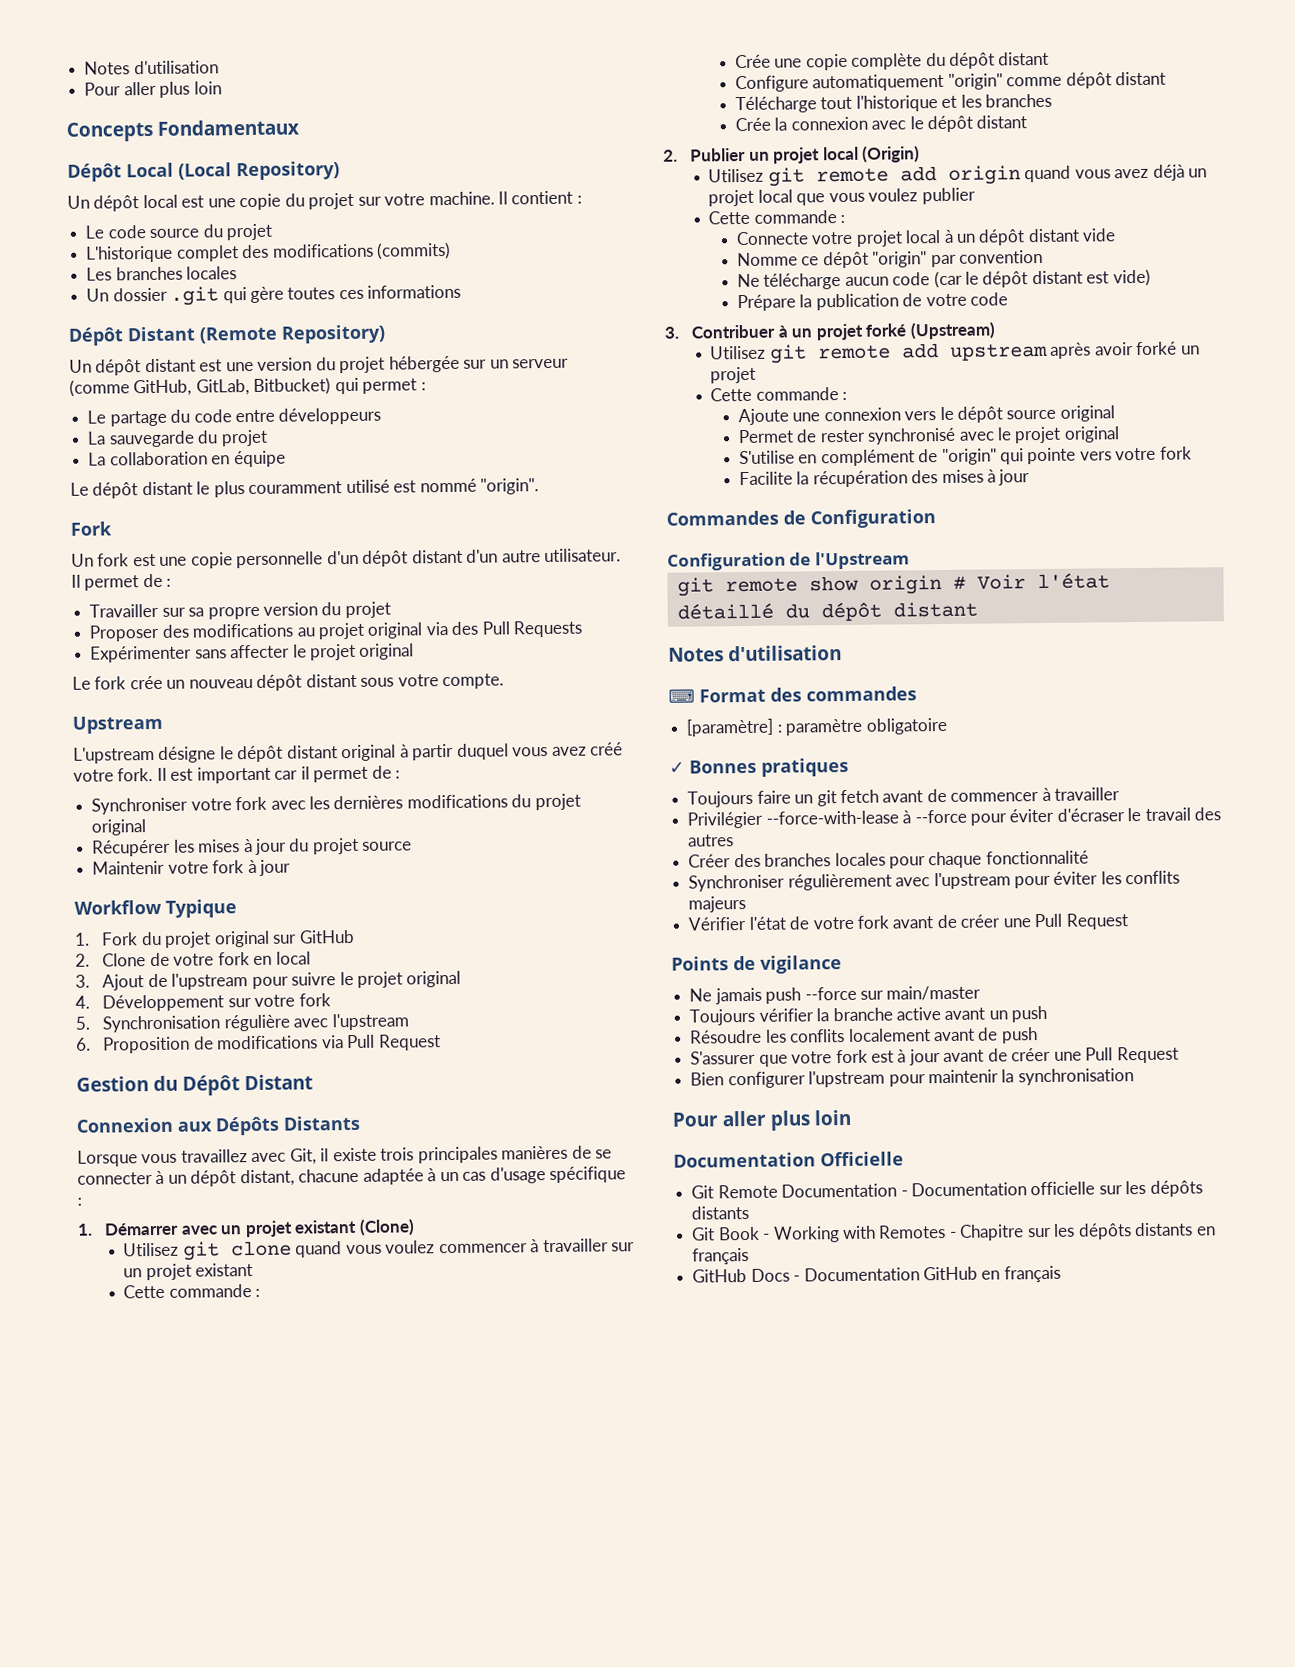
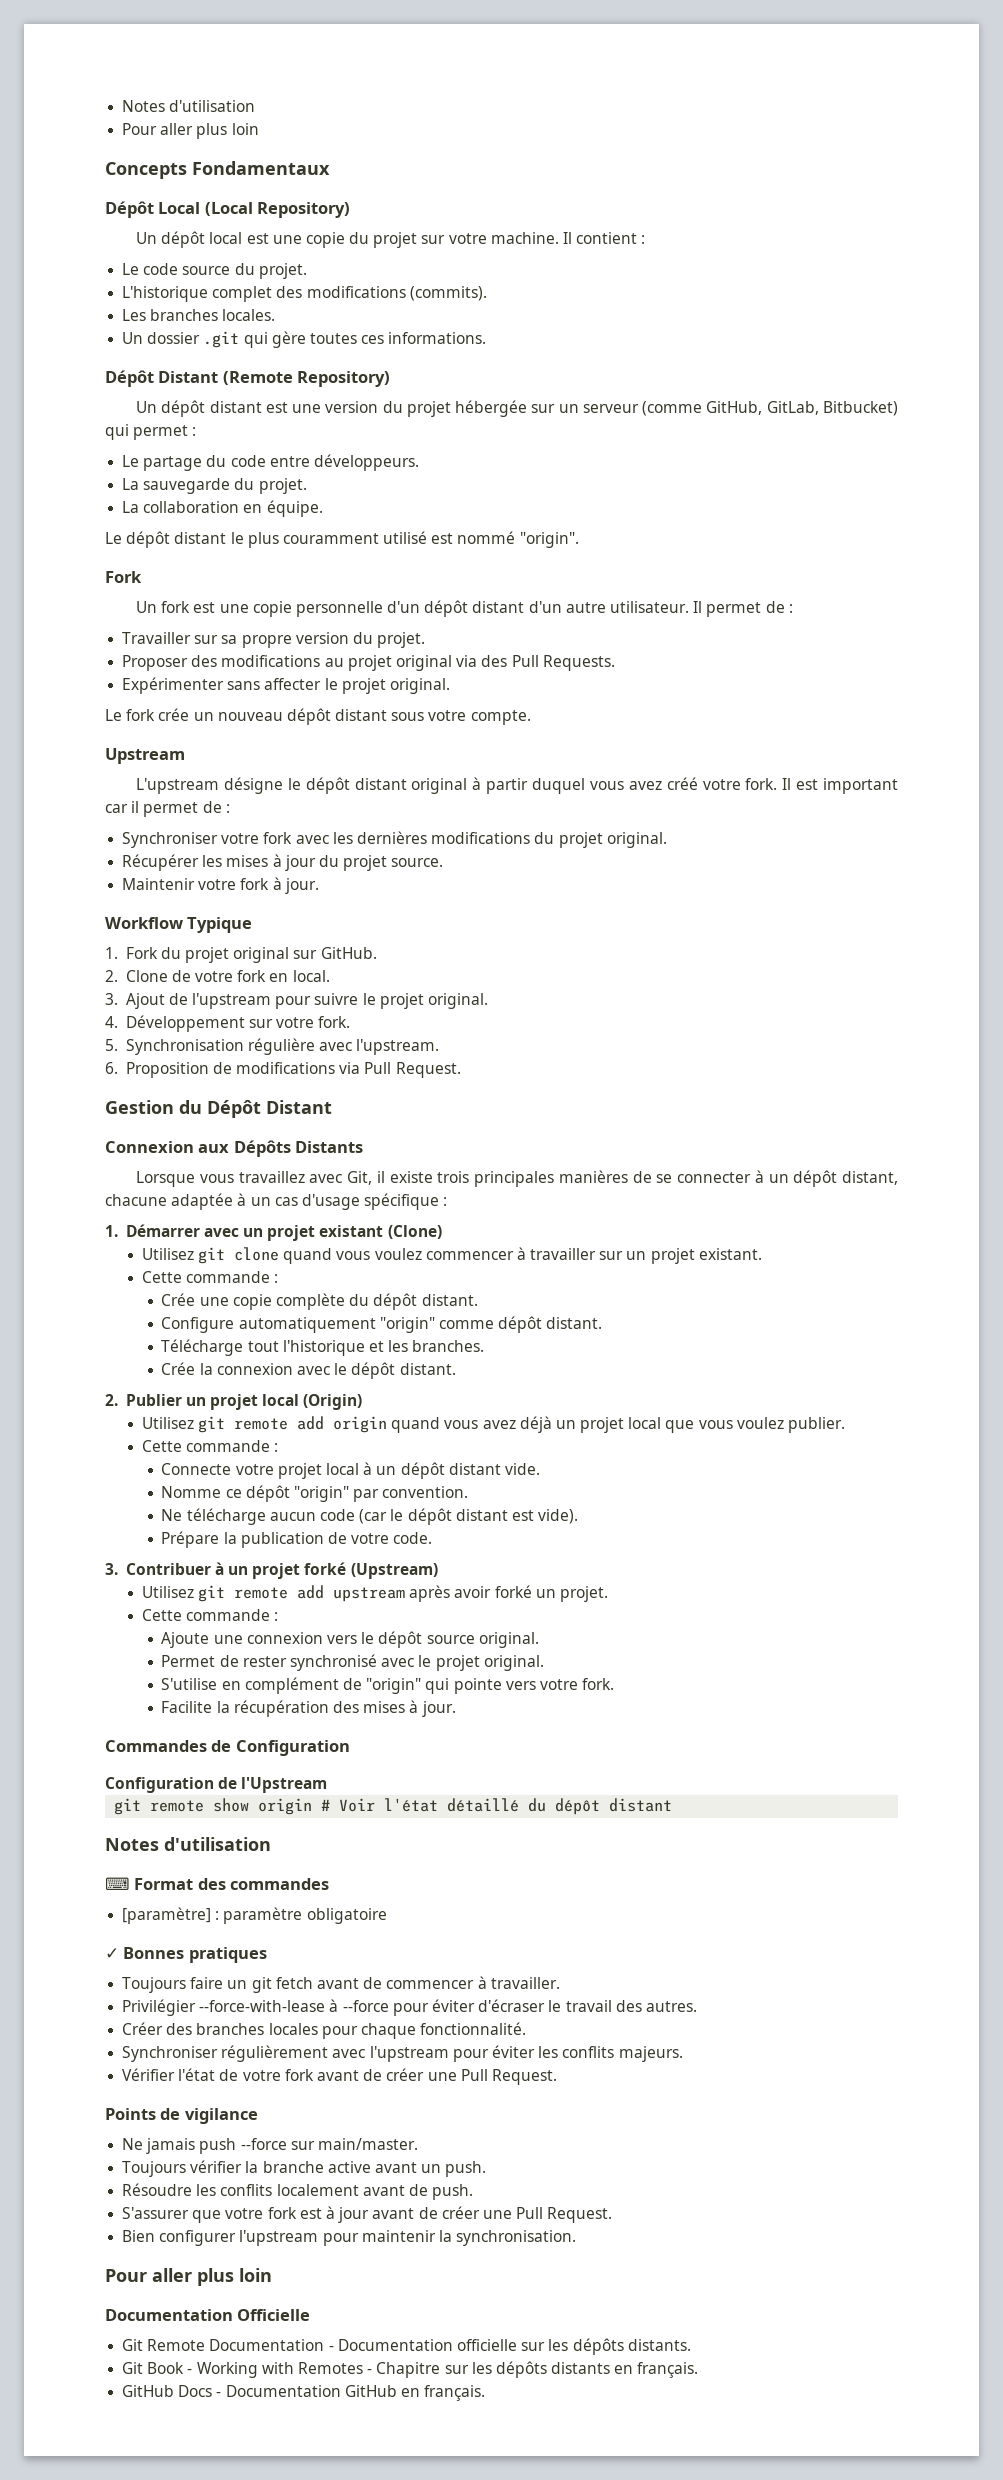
- Le code source du projet
+ Le code source du projet.
- L'historique complet des modifications (commits)
+ L'historique complet des modifications (commits).
- Les branches locales
+ Les branches locales.
- Un dossier .git qui gère toutes ces informations
+ Un dossier .git qui gère toutes ces informations.
- Le partage du code entre développeurs
+ Le partage du code entre développeurs.
- La sauvegarde du projet
+ La sauvegarde du projet.
- La collaboration en équipe
+ La collaboration en équipe.
- Travailler sur sa propre version du projet
+ Travailler sur sa propre version du projet.
- Proposer des modifications au projet original via des Pull Requests
+ Proposer des modifications au projet original via des Pull Requests.
- Expérimenter sans affecter le projet original
+ Expérimenter sans affecter le projet original.
- Synchroniser votre fork avec les dernières modifications du projet original
+ Synchroniser votre fork avec les dernières modifications du projet original.
- Récupérer les mises à jour du projet source
+ Récupérer les mises à jour du projet source.
- Maintenir votre fork à jour
+ Maintenir votre fork à jour.
- 1. Fork du projet original sur GitHub
+ 1. Fork du projet original sur GitHub.
- 2. Clone de votre fork en local
+ 2. Clone de votre fork en local.
- 3. Ajout de l'upstream pour suivre le projet original
+ 3. Ajout de l'upstream pour suivre le projet original.
- 4. Développement sur votre fork
+ 4. Développement sur votre fork.
- 5. Synchronisation régulière avec l'upstream
+ 5. Synchronisation régulière avec l'upstream.
- 6. Proposition de modifications via Pull Request
+ 6. Proposition de modifications via Pull Request.
- Utilisez git clone quand vous voulez commencer à travailler sur un projet existant
+ Utilisez git clone quand vous voulez commencer à travailler sur un projet existant.
- Crée une copie complète du dépôt distant
+ Crée une copie complète du dépôt distant.
- Configure automatiquement "origin" comme dépôt distant
+ Configure automatiquement "origin" comme dépôt distant.
- Télécharge tout l'historique et les branches
+ Télécharge tout l'historique et les branches.
- Crée la connexion avec le dépôt distant
+ Crée la connexion avec le dépôt distant.
- Utilisez git remote add origin quand vous avez déjà un projet local que vous voulez publier
+ Utilisez git remote add origin quand vous avez déjà un projet local que vous voulez publier.
- Connecte votre projet local à un dépôt distant vide
+ Connecte votre projet local à un dépôt distant vide.
- Nomme ce dépôt "origin" par convention
+ Nomme ce dépôt "origin" par convention.
- Ne télécharge aucun code (car le dépôt distant est vide)
+ Ne télécharge aucun code (car le dépôt distant est vide).
- Prépare la publication de votre code
+ Prépare la publication de votre code.
- Utilisez git remote add upstream après avoir forké un projet
+ Utilisez git remote add upstream après avoir forké un projet.
- Ajoute une connexion vers le dépôt source original
+ Ajoute une connexion vers le dépôt source original.
- Permet de rester synchronisé avec le projet original
+ Permet de rester synchronisé avec le projet original.
- S'utilise en complément de "origin" qui pointe vers votre fork
+ S'utilise en complément de "origin" qui pointe vers votre fork.
- Facilite la récupération des mises à jour
+ Facilite la récupération des mises à jour.
- Toujours faire un git fetch avant de commencer à travailler
+ Toujours faire un git fetch avant de commencer à travailler.
- Privilégier --force-with-lease à --force pour éviter d'écraser le travail des autres
+ Privilégier --force-with-lease à --force pour éviter d'écraser le travail des autres.
- Créer des branches locales pour chaque fonctionnalité
+ Créer des branches locales pour chaque fonctionnalité.
- Synchroniser régulièrement avec l'upstream pour éviter les conflits majeurs
+ Synchroniser régulièrement avec l'upstream pour éviter les conflits majeurs.
- Vérifier l'état de votre fork avant de créer une Pull Request
+ Vérifier l'état de votre fork avant de créer une Pull Request.
- Ne jamais push --force sur main/master
+ Ne jamais push --force sur main/master.
- Toujours vérifier la branche active avant un push
+ Toujours vérifier la branche active avant un push.
- Résoudre les conflits localement avant de push
+ Résoudre les conflits localement avant de push.
- S'assurer que votre fork est à jour avant de créer une Pull Request
+ S'assurer que votre fork est à jour avant de créer une Pull Request.
- Bien configurer l'upstream pour maintenir la synchronisation
+ Bien configurer l'upstream pour maintenir la synchronisation.
- Git Remote Documentation - Documentation officielle sur les dépôts distants
+ Git Remote Documentation - Documentation officielle sur les dépôts distants.
- Git Book - Working with Remotes - Chapitre sur les dépôts distants en français
+ Git Book - Working with Remotes - Chapitre sur les dépôts distants en français.
- GitHub Docs - Documentation GitHub en français
+ GitHub Docs - Documentation GitHub en français.

